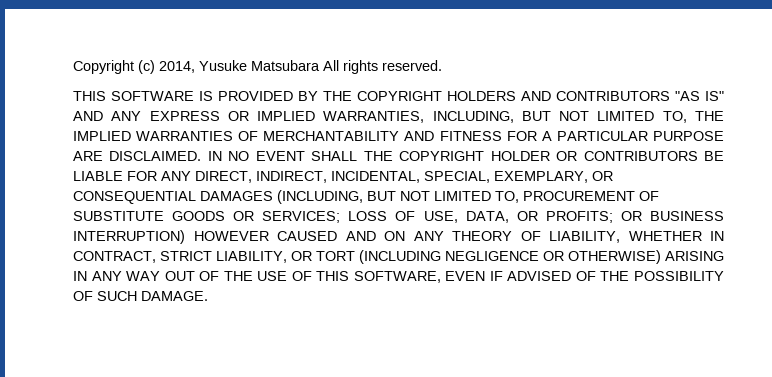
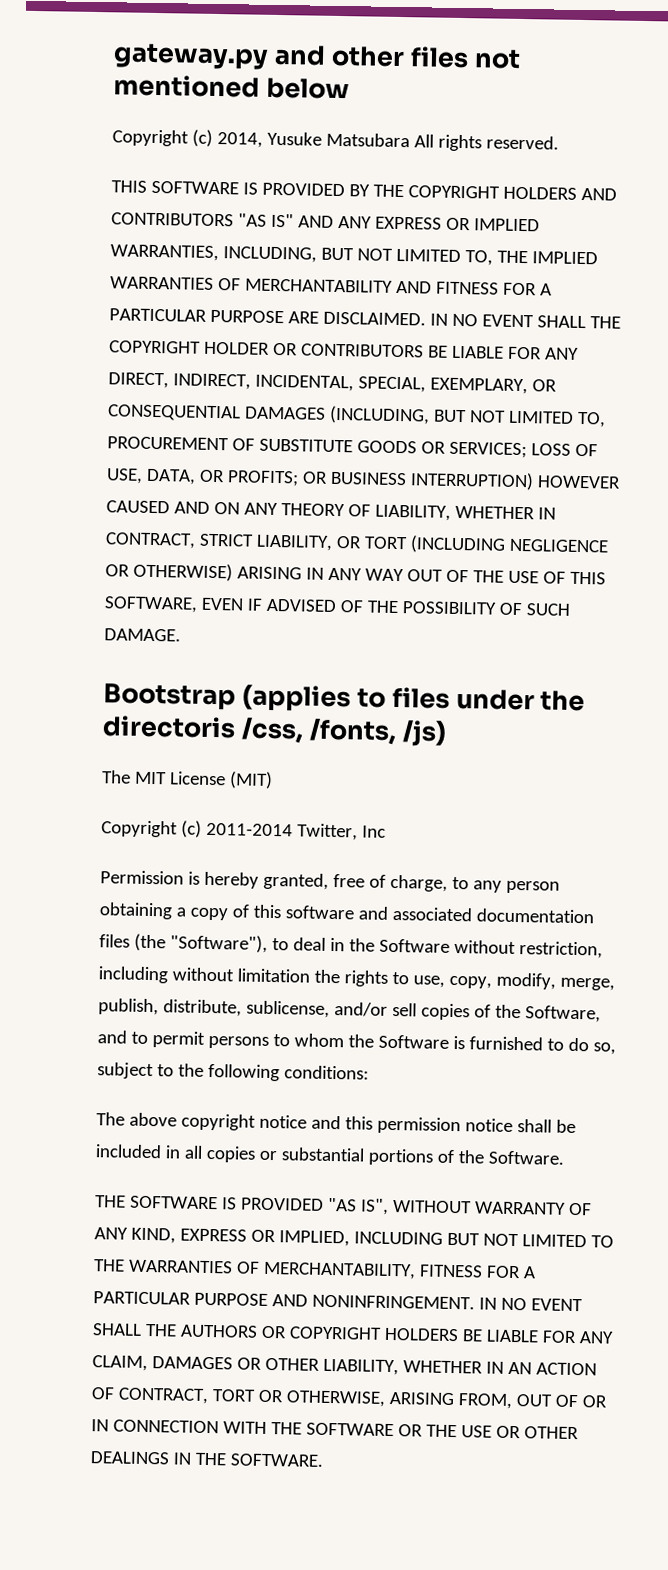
+ gateway.py and other files not mentioned below
+ Bootstrap (applies to files under the directoris /css, /fonts, /js)
+ The MIT License (MIT)
+ Copyright (c) 2011-2014 Twitter, Inc
+ Permission is hereby granted, free of charge, to any person obtaining a copy of this software and associated documentation files (the "Software"), to deal in the Software without restriction, including without limitation the rights to use, copy, modify, merge, publish, distribute, sublicense, and/or sell copies of the Software, and to permit persons to whom the Software is furnished to do so, subject to the following conditions:
+ The above copyright notice and this permission notice shall be included in all copies or substantial portions of the Software.
+ THE SOFTWARE IS PROVIDED "AS IS", WITHOUT WARRANTY OF ANY KIND, EXPRESS OR IMPLIED, INCLUDING BUT NOT LIMITED TO THE WARRANTIES OF MERCHANTABILITY, FITNESS FOR A PARTICULAR PURPOSE AND NONINFRINGEMENT. IN NO EVENT SHALL THE AUTHORS OR COPYRIGHT HOLDERS BE LIABLE FOR ANY CLAIM, DAMAGES OR OTHER LIABILITY, WHETHER IN AN ACTION OF CONTRACT, TORT OR OTHERWISE, ARISING FROM, OUT OF OR IN CONNECTION WITH THE SOFTWARE OR THE USE OR OTHER DEALINGS IN THE SOFTWARE.

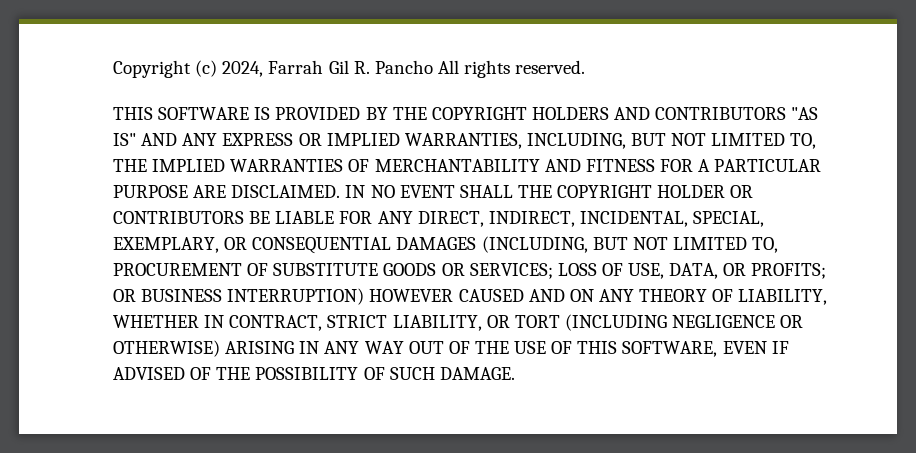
- gateway.py and other files not mentioned below
- Copyright (c) 2014, Yusuke Matsubara All rights reserved.
+ Copyright (c) 2024, Farrah Gil R. Pancho All rights reserved.
- Bootstrap (applies to files under the directoris /css, /fonts, /js)
- The MIT License (MIT)
- Copyright (c) 2011-2014 Twitter, Inc
- Permission is hereby granted, free of charge, to any person obtaining a copy of this software and associated documentation files (the "Software"), to deal in the Software without restriction, including without limitation the rights to use, copy, modify, merge, publish, distribute, sublicense, and/or sell copies of the Software, and to permit persons to whom the Software is furnished to do so, subject to the following conditions:
- The above copyright notice and this permission notice shall be included in all copies or substantial portions of the Software.
- THE SOFTWARE IS PROVIDED "AS IS", WITHOUT WARRANTY OF ANY KIND, EXPRESS OR IMPLIED, INCLUDING BUT NOT LIMITED TO THE WARRANTIES OF MERCHANTABILITY, FITNESS FOR A PARTICULAR PURPOSE AND NONINFRINGEMENT. IN NO EVENT SHALL THE AUTHORS OR COPYRIGHT HOLDERS BE LIABLE FOR ANY CLAIM, DAMAGES OR OTHER LIABILITY, WHETHER IN AN ACTION OF CONTRACT, TORT OR OTHERWISE, ARISING FROM, OUT OF OR IN CONNECTION WITH THE SOFTWARE OR THE USE OR OTHER DEALINGS IN THE SOFTWARE.

